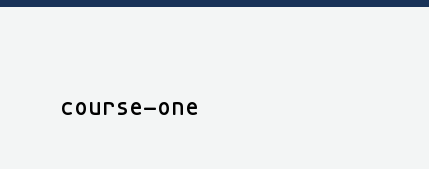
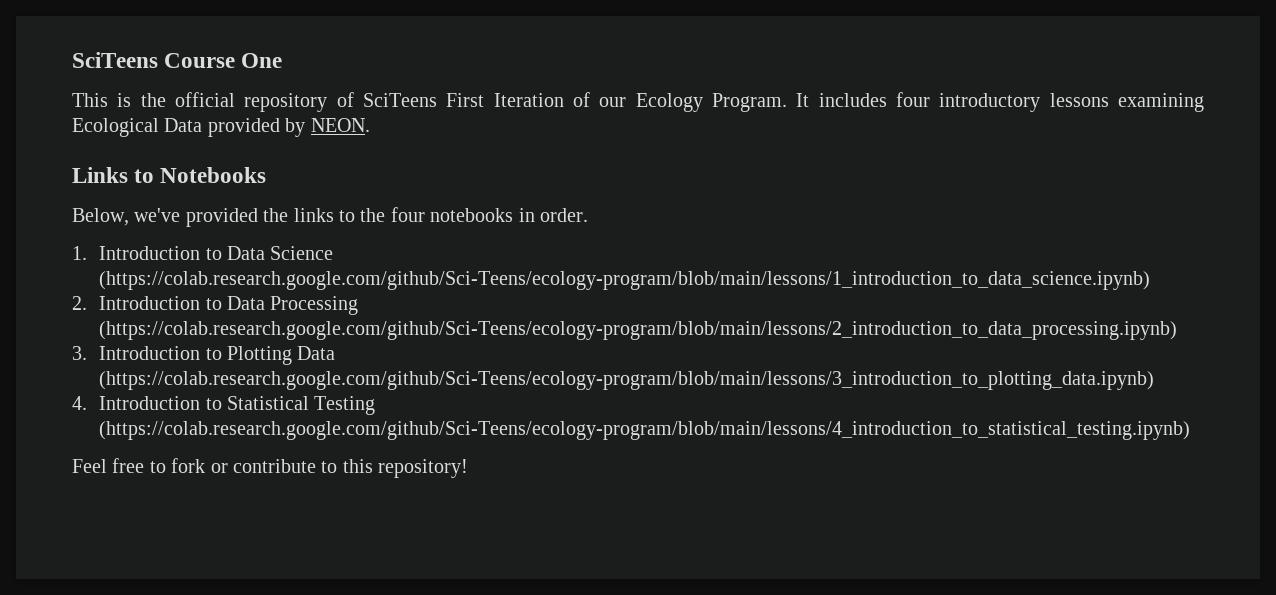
- course-one
+ SciTeens Course One
+ This is the official repository of SciTeens First Iteration of our Ecology Program. It includes four introductory lessons examining Ecological Data provided by NEON.
+ Links to Notebooks
+ Below, we've provided the links to the four notebooks in order.
+ 1. Introduction to Data Science (https://colab.research.google.com/github/Sci-Teens/ecology-program/blob/main/lessons/1_introduction_to_data_science.ipynb)
+ 2. Introduction to Data Processing (https://colab.research.google.com/github/Sci-Teens/ecology-program/blob/main/lessons/2_introduction_to_data_processing.ipynb)
+ 3. Introduction to Plotting Data (https://colab.research.google.com/github/Sci-Teens/ecology-program/blob/main/lessons/3_introduction_to_plotting_data.ipynb)
+ 4. Introduction to Statistical Testing (https://colab.research.google.com/github/Sci-Teens/ecology-program/blob/main/lessons/4_introduction_to_statistical_testing.ipynb)
+ Feel free to fork or contribute to this repository!

